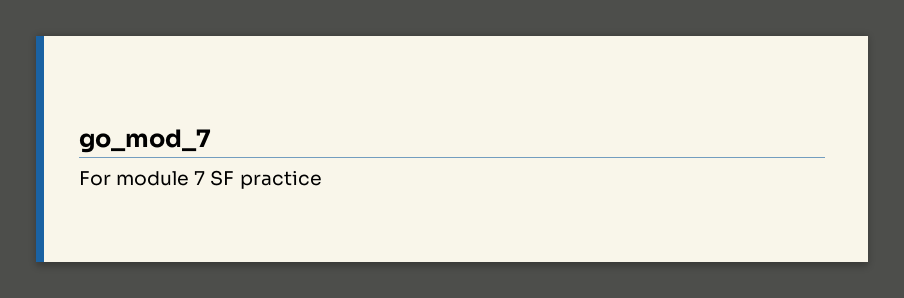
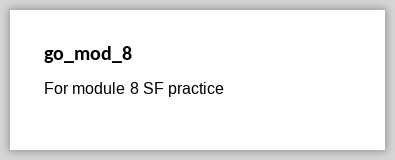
- go_mod_7
+ go_mod_8
- For module 7 SF practice
+ For module 8 SF practice

